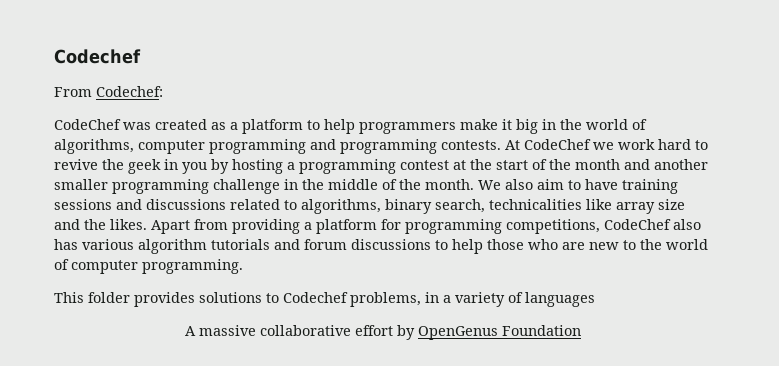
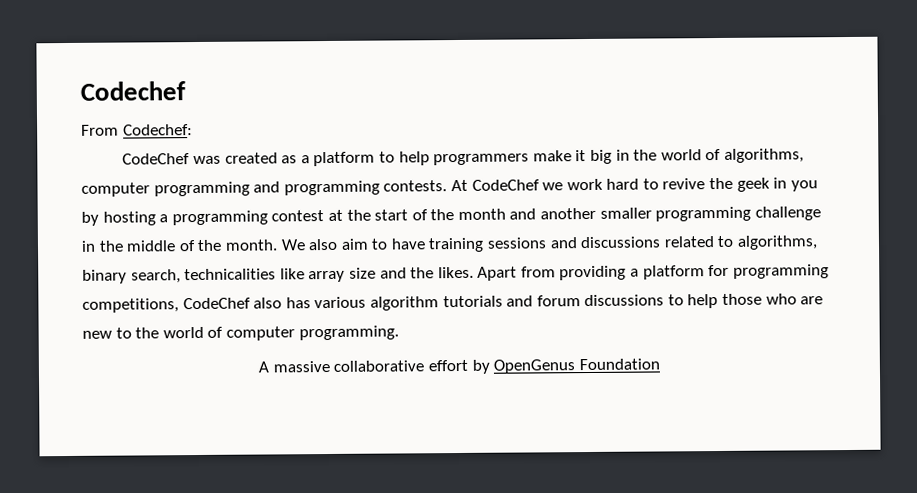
- This folder provides solutions to Codechef problems, in a variety of languages

